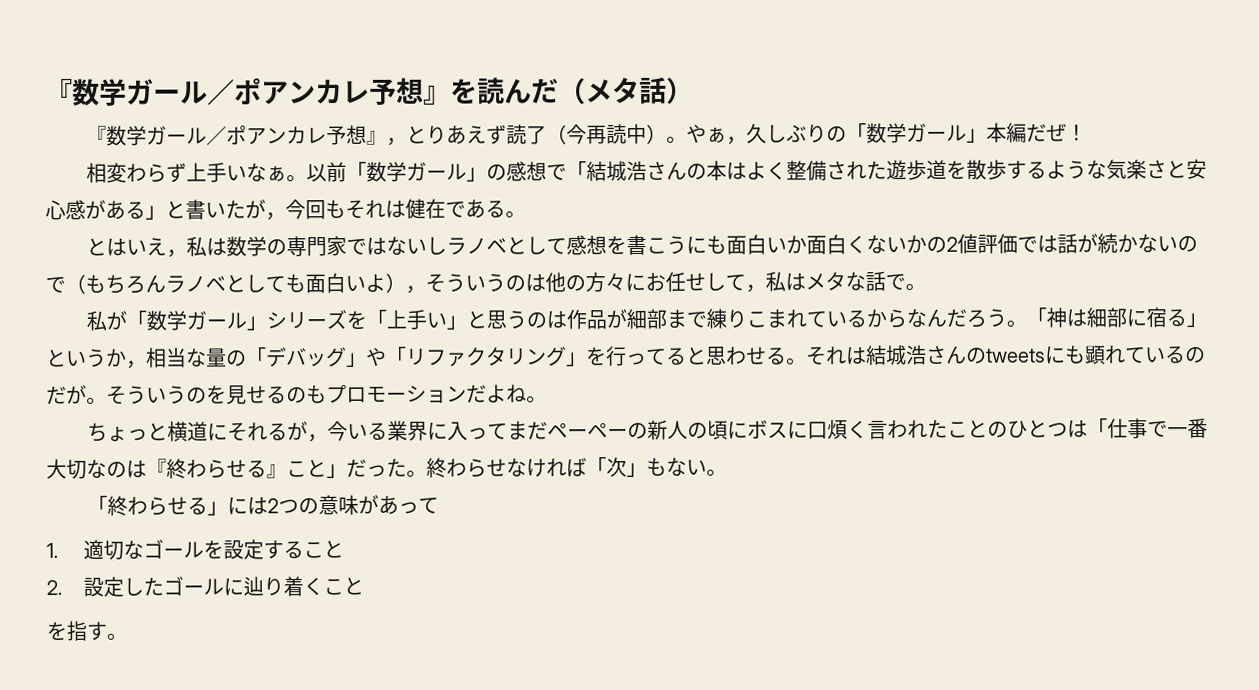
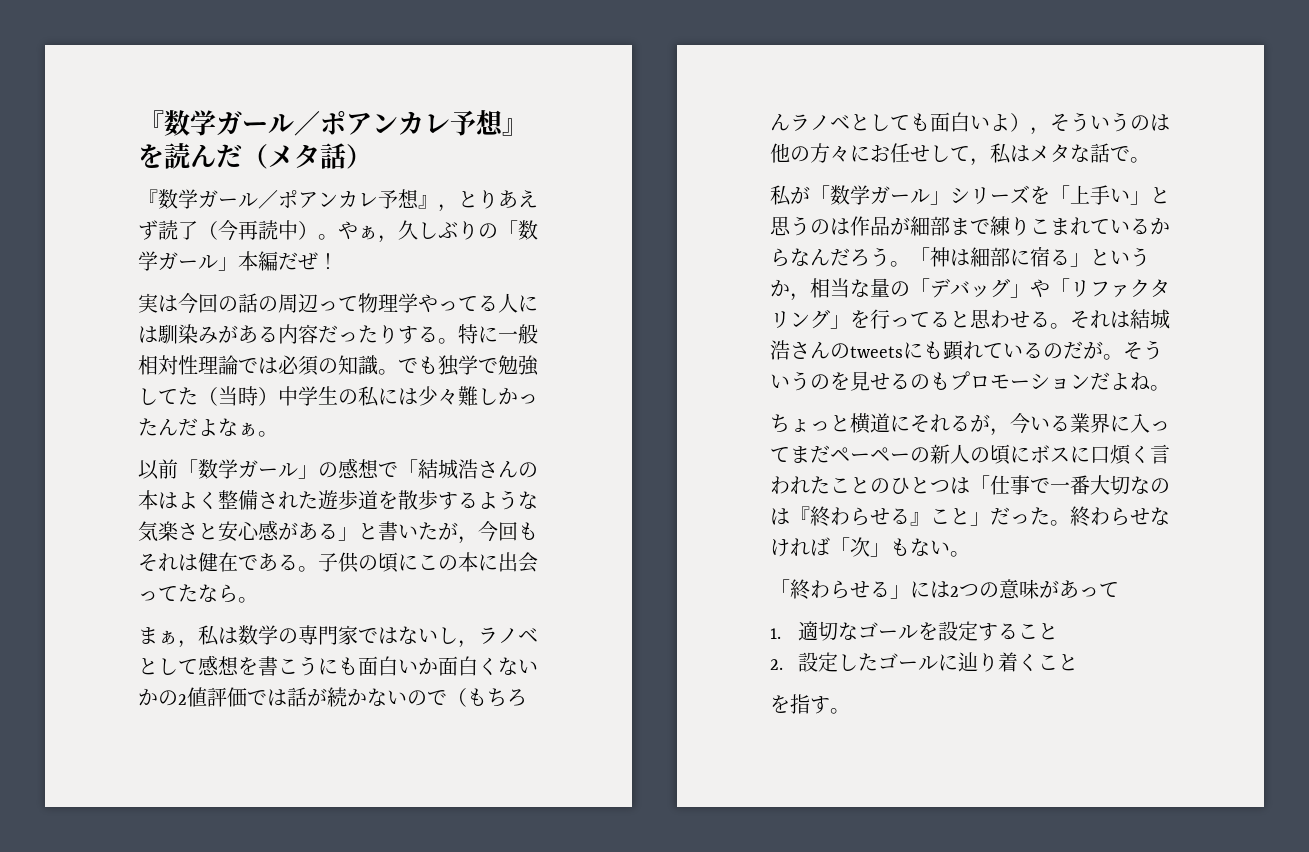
- 相変わらず上手いなぁ。以前「数学ガール」の感想で「結城浩さんの本はよく整備された遊歩道を散歩するような気楽さと安心感がある」と書いたが，今回もそれは健在である。
- とはいえ，私は数学の専門家ではないしラノベとして感想を書こうにも面白いか面白くないかの2値評価では話が続かないので（もちろんラノベとしても面白いよ），そういうのは他の方々にお任せして，私はメタな話で。
+ 実は今回の話の周辺って物理学やってる人には馴染みがある内容だったりする。特に一般相対性理論では必須の知識。でも独学で勉強してた（当時）中学生の私には少々難しかったんだよなぁ。
+ 以前「数学ガール」の感想で「結城浩さんの本はよく整備された遊歩道を散歩するような気楽さと安心感がある」と書いたが，今回もそれは健在である。子供の頃にこの本に出会ってたなら。
+ まぁ，私は数学の専門家ではないし，ラノベとして感想を書こうにも面白いか面白くないかの2値評価では話が続かないので（もちろんラノベとしても面白いよ），そういうのは他の方々にお任せして，私はメタな話で。

